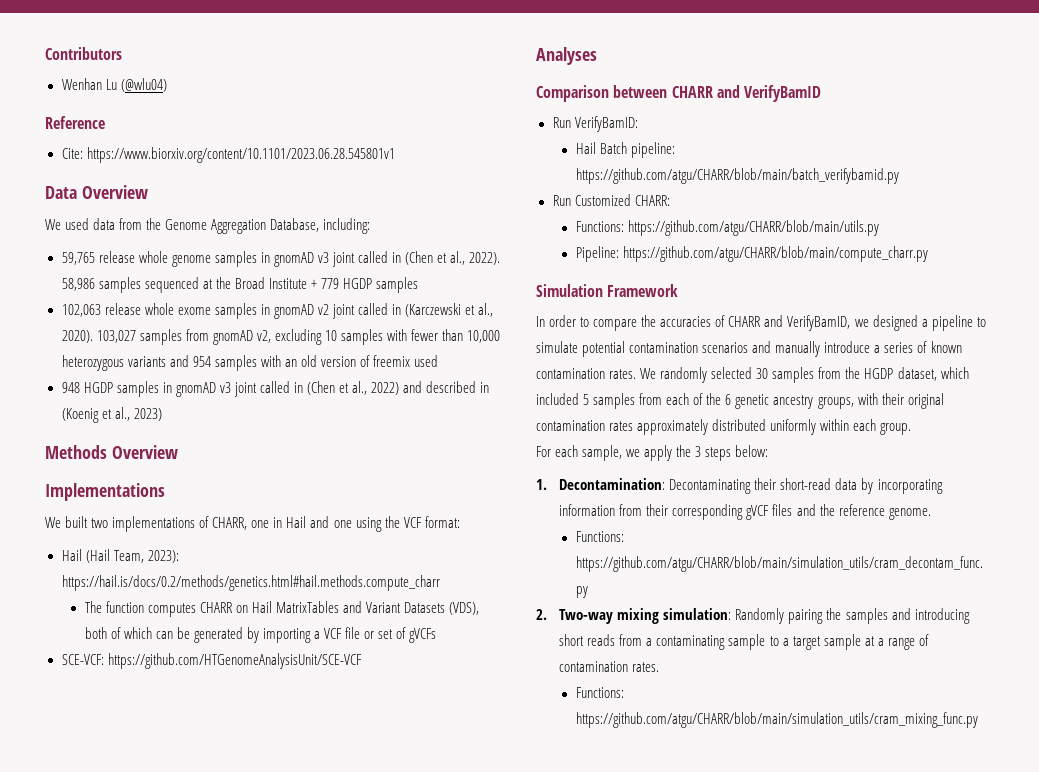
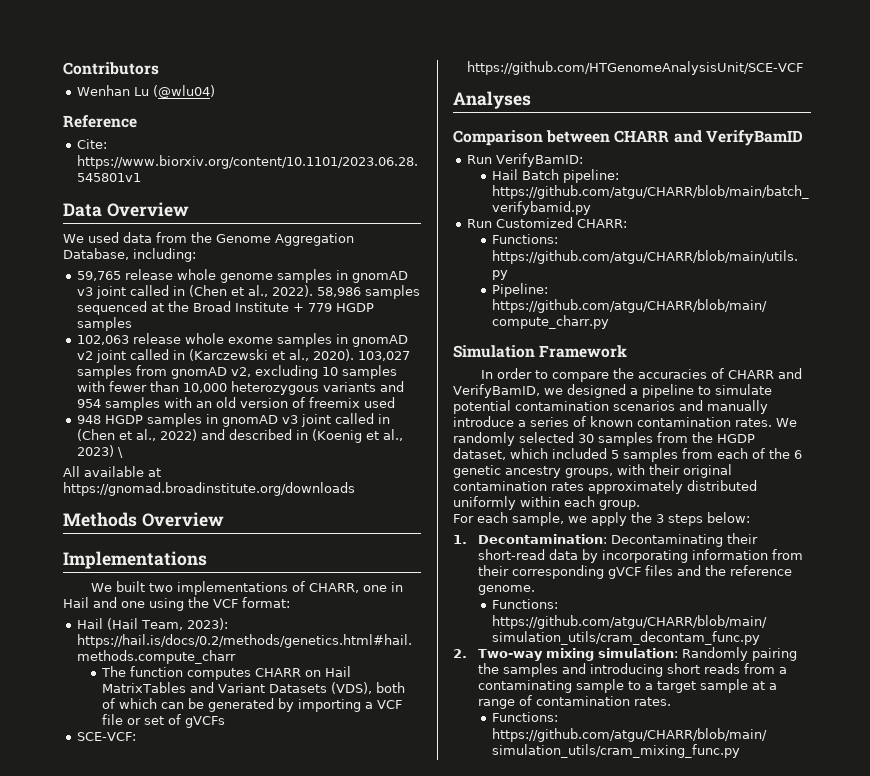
- 948 HGDP samples in gnomAD v3 joint called in (Chen et al., 2022) and described in (Koenig et al., 2023)
+ 948 HGDP samples in gnomAD v3 joint called in (Chen et al., 2022) and described in (Koenig et al., 2023) \
+ All available at https://gnomad.broadinstitute.org/downloads

